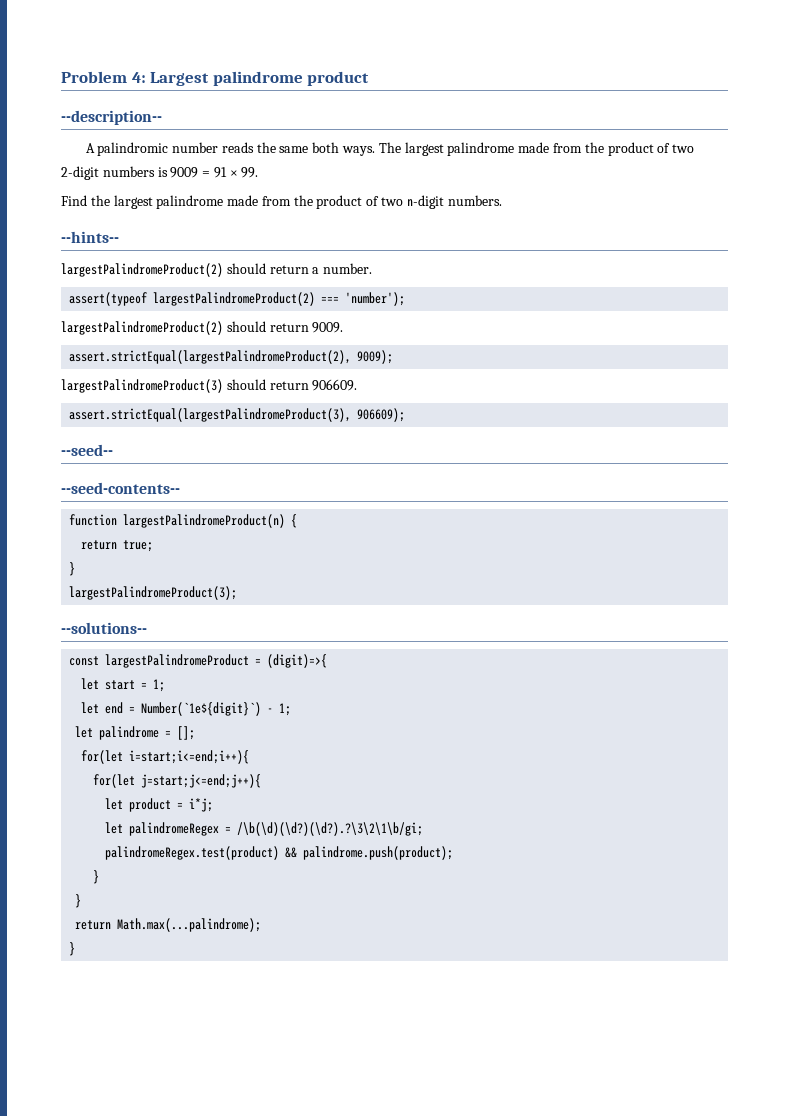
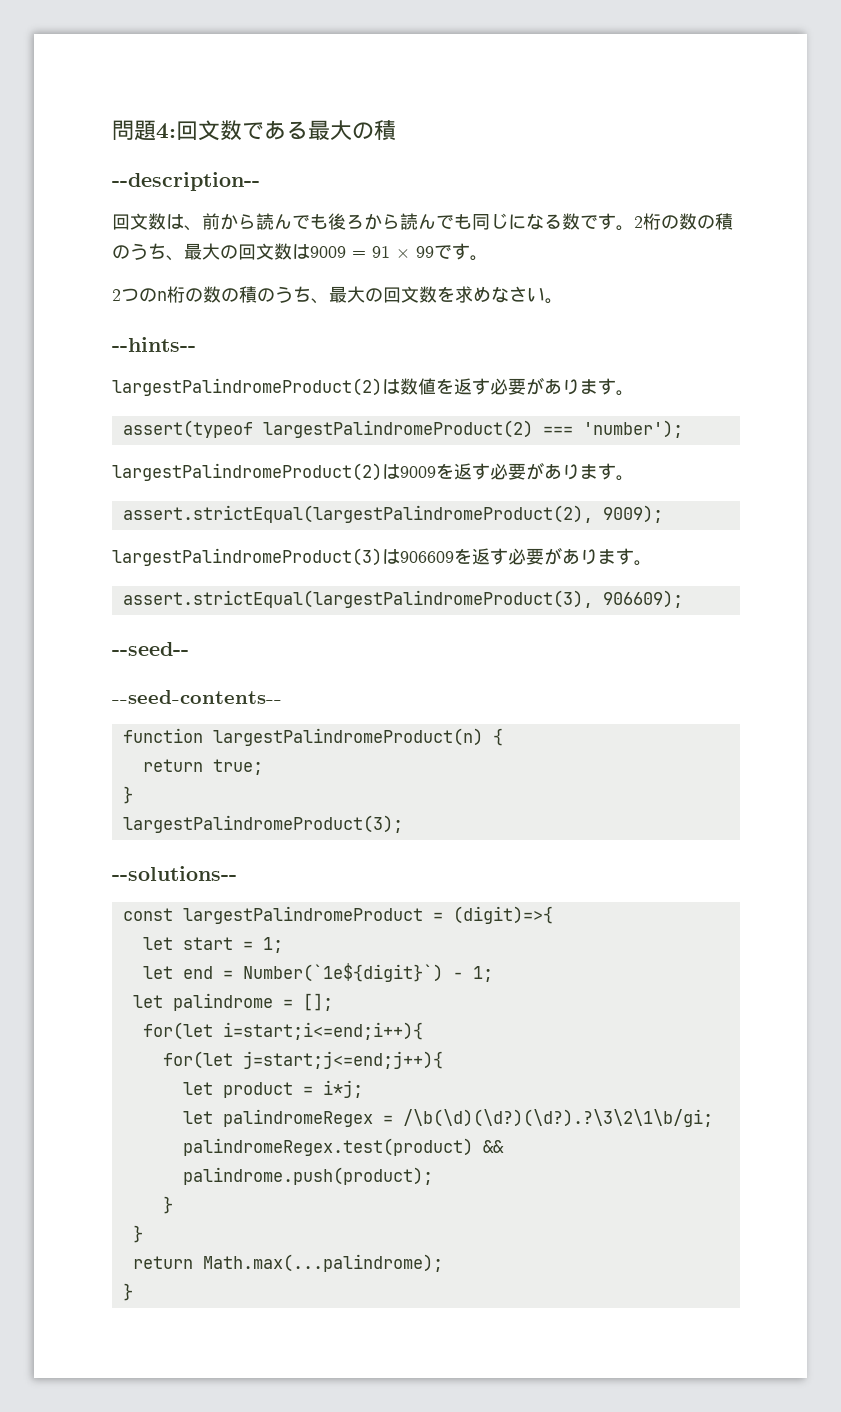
- Problem 4: Largest palindrome product
+ 問題4:回文数である最大の積
  --description--
- A palindromic number reads the same both ways. The largest palindrome made from the product of two 2-digit numbers is 9009 = 91 × 99.
- Find the largest palindrome made from the product of two n-digit numbers.
+ 回文数は、前から読んでも後ろから読んでも同じになる数です。2桁の数の積のうち、最大の回文数は9009 = 91 × 99です。
+ 2つのn桁の数の積のうち、最大の回文数を求めなさい。
  --hints--
- largestPalindromeProduct(2) should return a number.
+ largestPalindromeProduct(2)は数値を返す必要があります。
- largestPalindromeProduct(2) should return 9009.
+ largestPalindromeProduct(2)は9009を返す必要があります。
  assert.strictEqual(largestPalindromeProduct(2), 9009);
- largestPalindromeProduct(3) should return 906609.
+ largestPalindromeProduct(3)は906609を返す必要があります。

